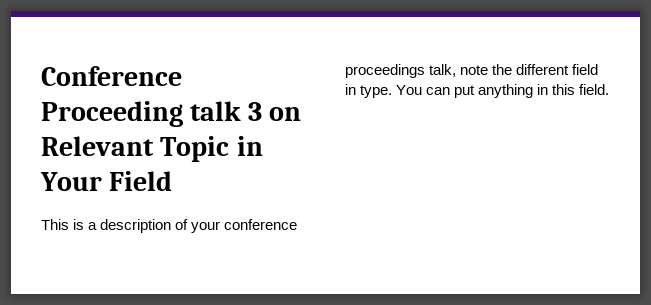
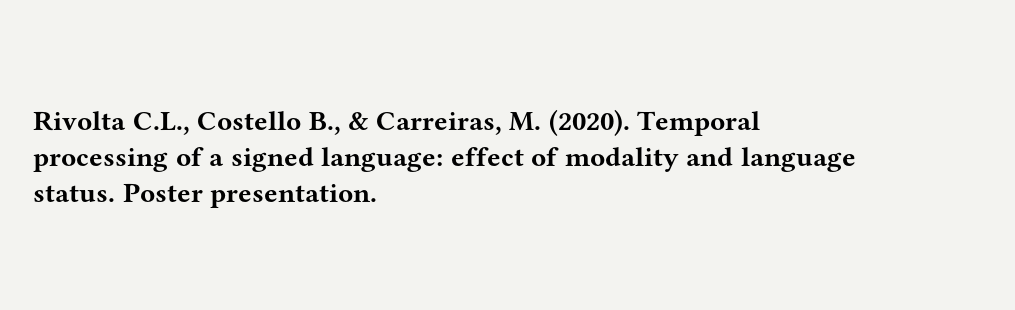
- Conference Proceeding talk 3 on Relevant Topic in Your Field
- This is a description of your conference proceedings talk, note the different field in type. You can put anything in this field.
+ Rivolta C.L., Costello B., & Carreiras, M. (2020). Temporal processing of a signed language: effect of modality and language status. Poster presentation.

